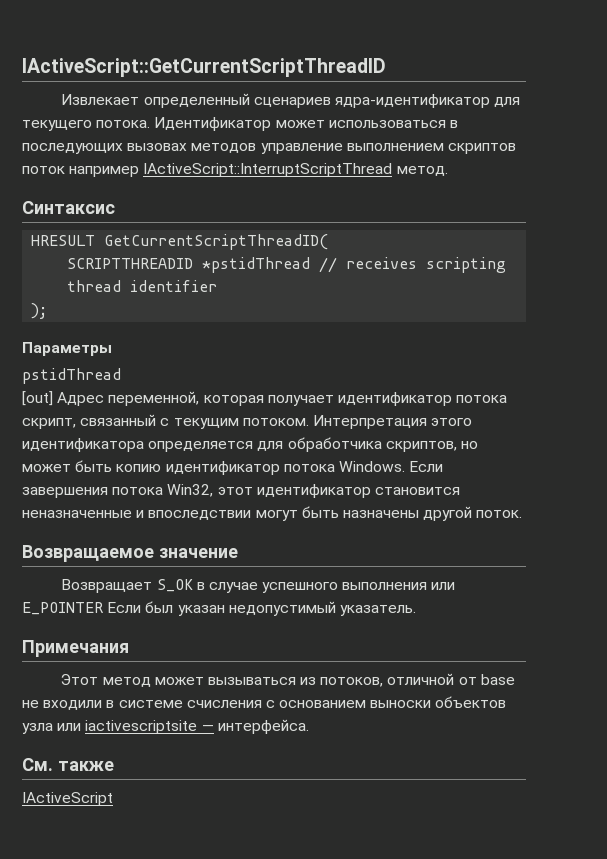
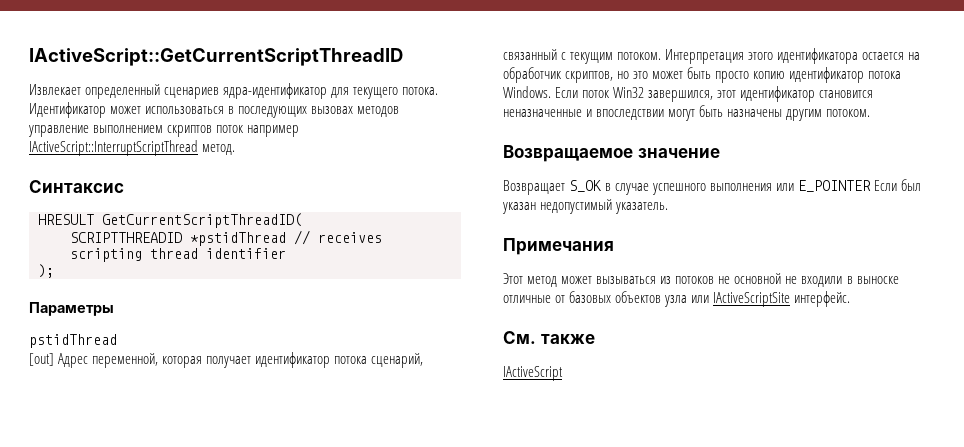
- [out] Адрес переменной, которая получает идентификатор потока скрипт, связанный с текущим потоком.
+ [out] Адрес переменной, которая получает идентификатор потока сценарий, связанный с текущим потоком.
- Интерпретация этого идентификатора определяется для обработчика скриптов, но может быть копию идентификатор потока Windows.
+ Интерпретация этого идентификатора остается на обработчик скриптов, но это может быть просто копию идентификатор потока Windows.
- Если завершения потока Win32, этот идентификатор становится неназначенные и впоследствии могут быть назначены другой поток.
+ Если поток Win32 завершился, этот идентификатор становится неназначенные и впоследствии могут быть назначены другим потоком.
- Этот метод может вызываться из потоков, отличной от base не входили в системе счисления с основанием выноски объектов узла или iactivescriptsite — интерфейса.
+ Этот метод может вызываться из потоков не основной не входили в выноске отличные от базовых объектов узла или IActiveScriptSite интерфейс.

